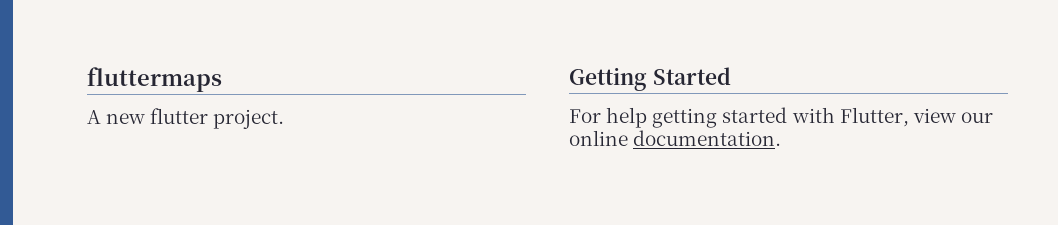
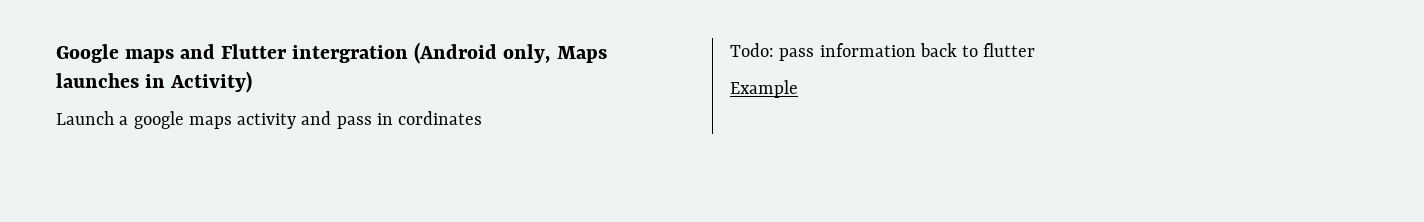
- fluttermaps
- A new flutter project.
- Getting Started
- For help getting started with Flutter, view our online documentation.
+ Google maps and Flutter intergration (Android only, Maps launches in Activity)
+ Launch a google maps activity and pass in cordinates
+ Todo: pass information back to flutter
+ Example

